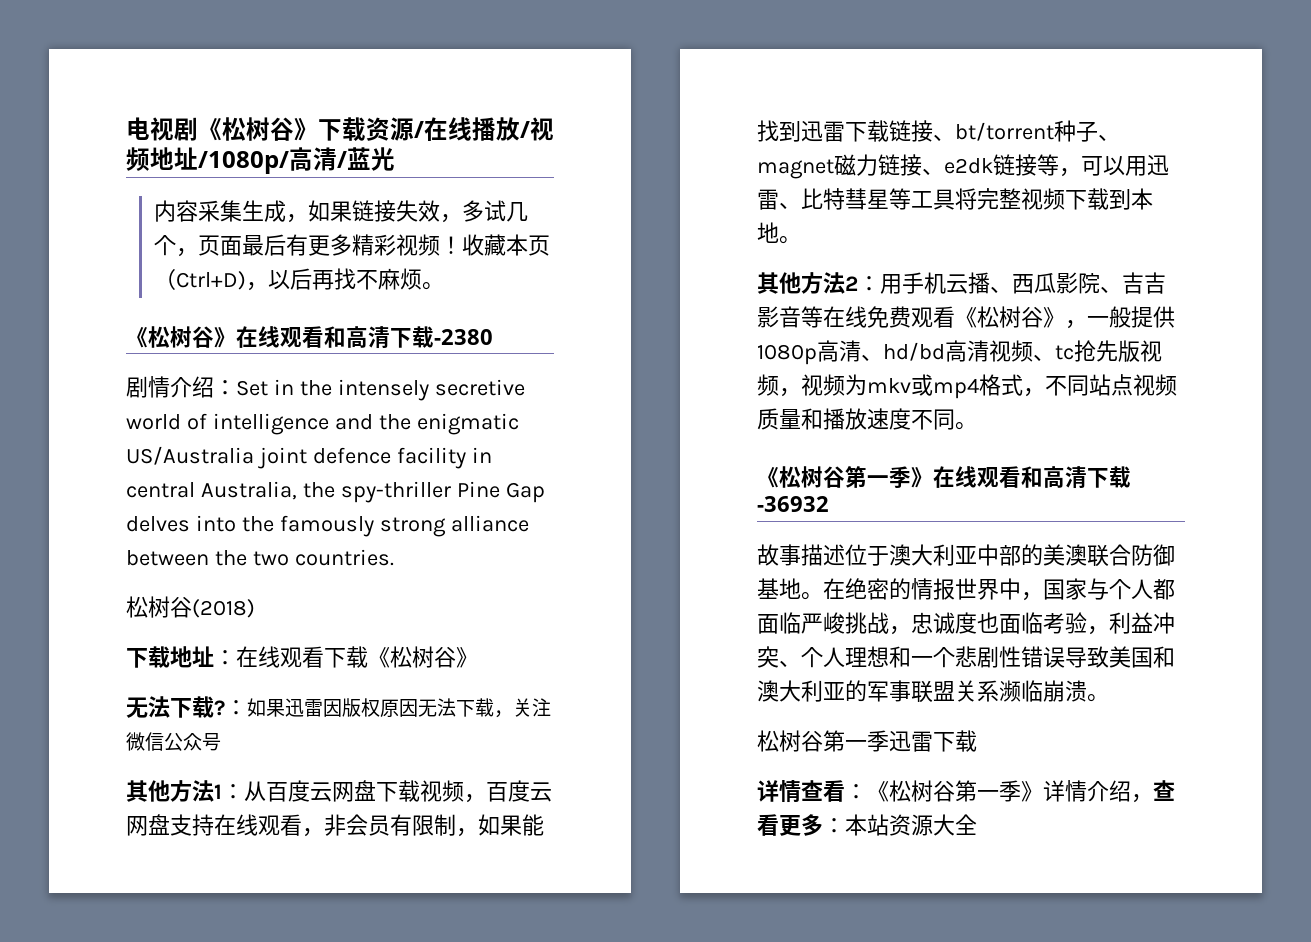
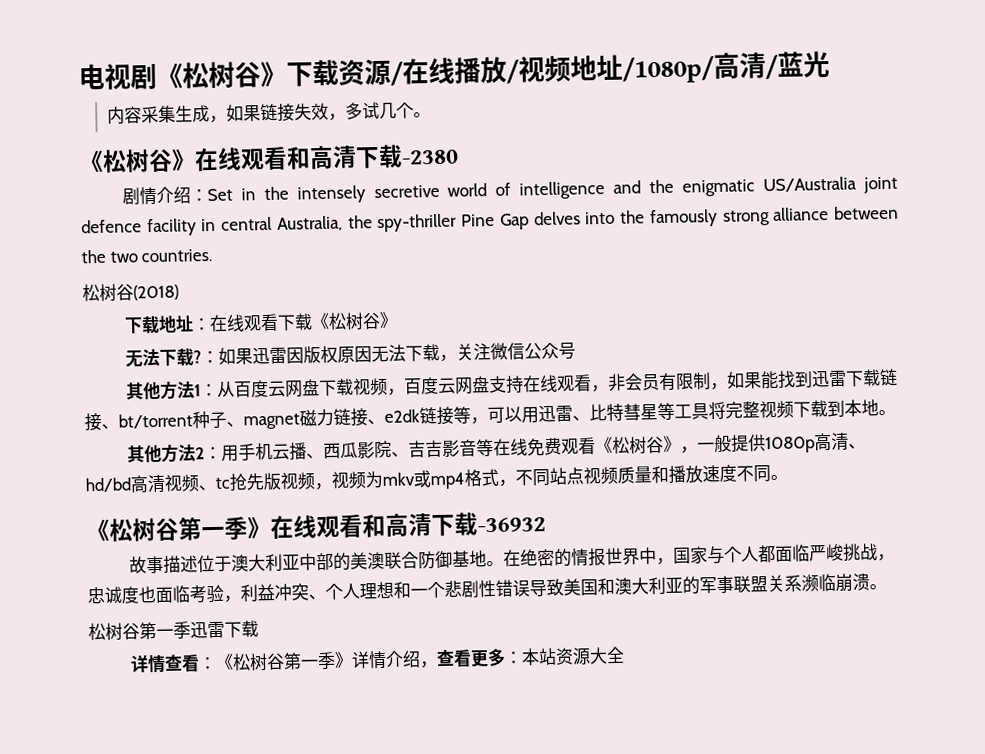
- 内容采集生成，如果链接失效，多试几个，页面最后有更多精彩视频！收藏本页（Ctrl+D)，以后再找不麻烦。
+ 内容采集生成，如果链接失效，多试几个。

